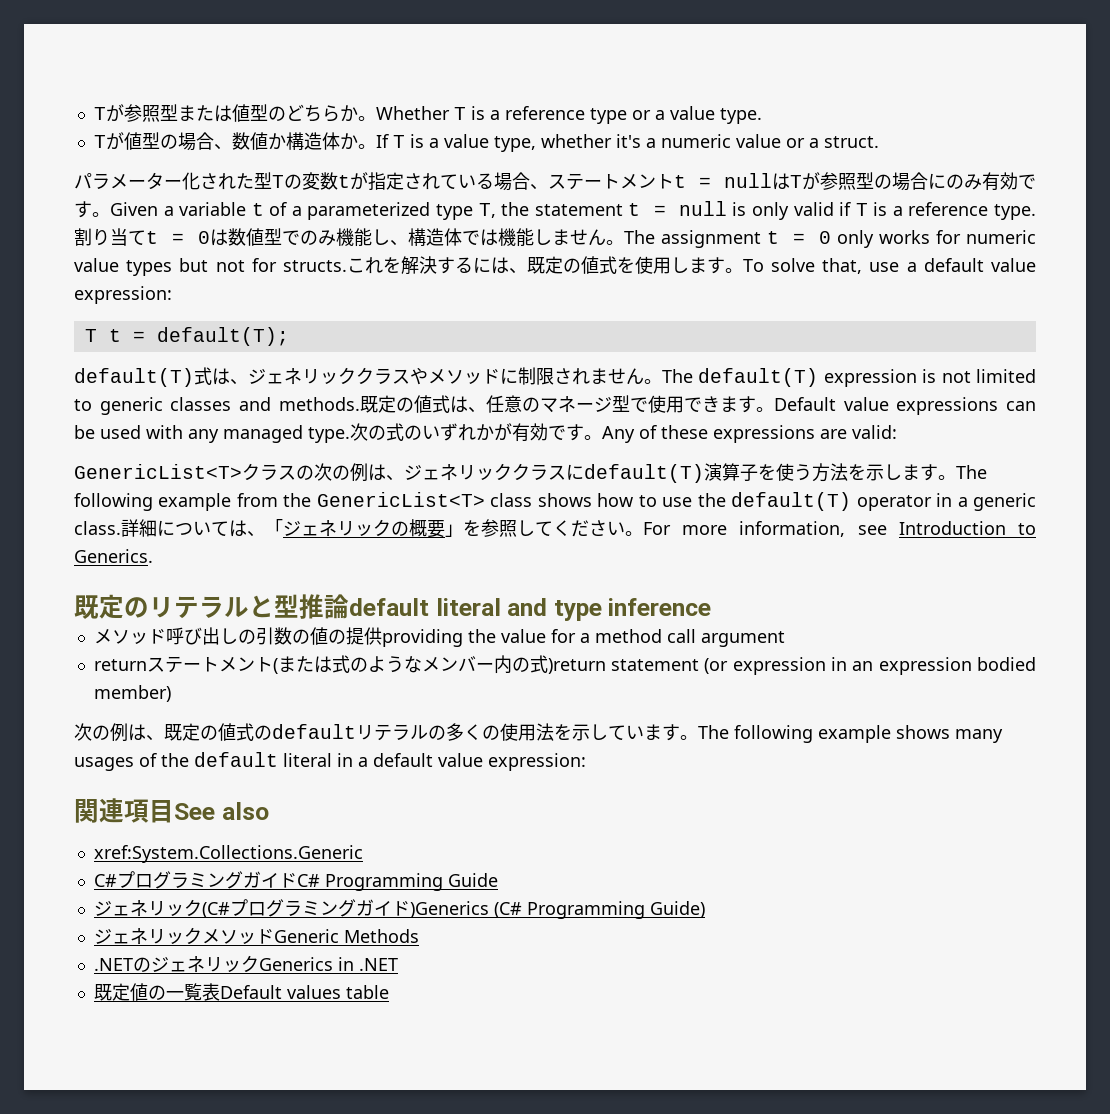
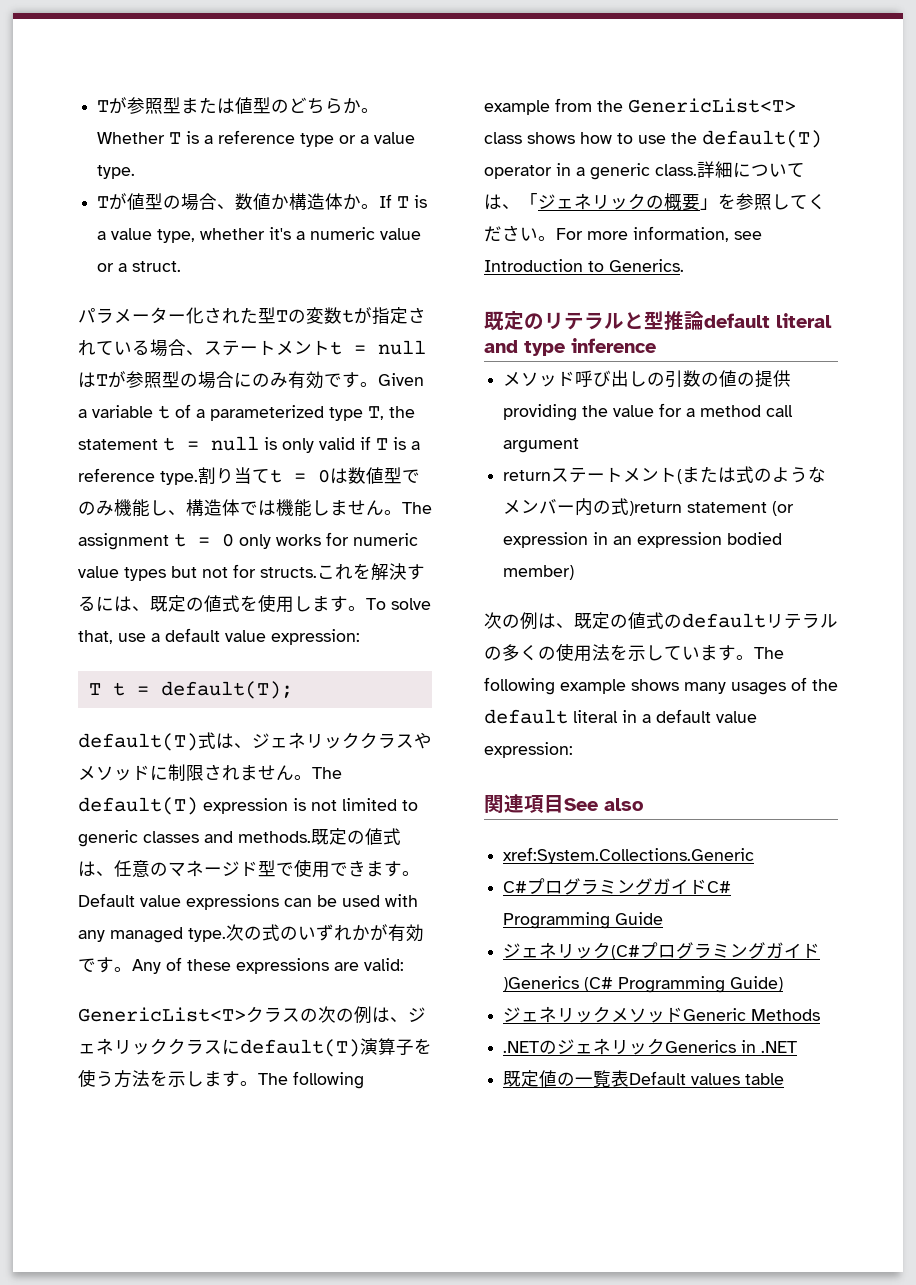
- 既定の値式は、任意のマネージ型で使用できます。
+ 既定の値式は、任意のマネージド型で使用できます。

